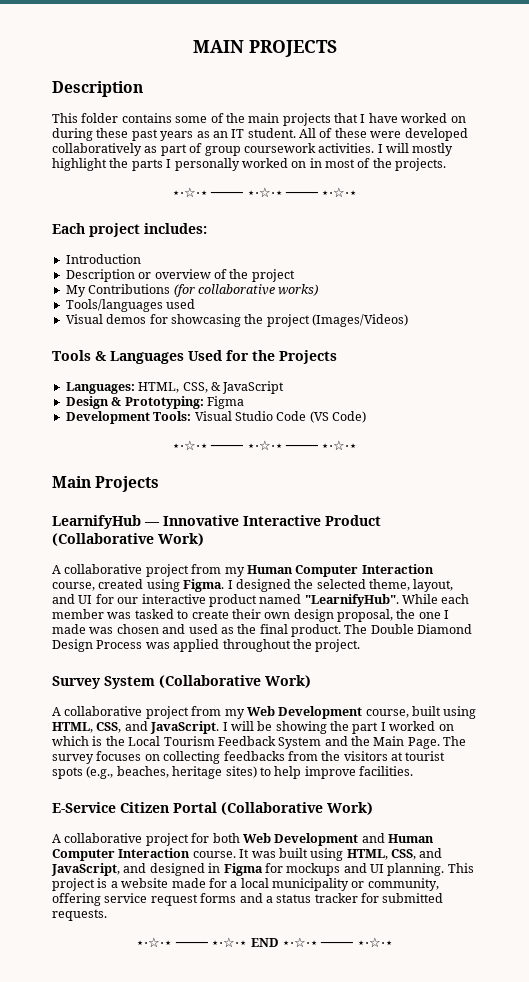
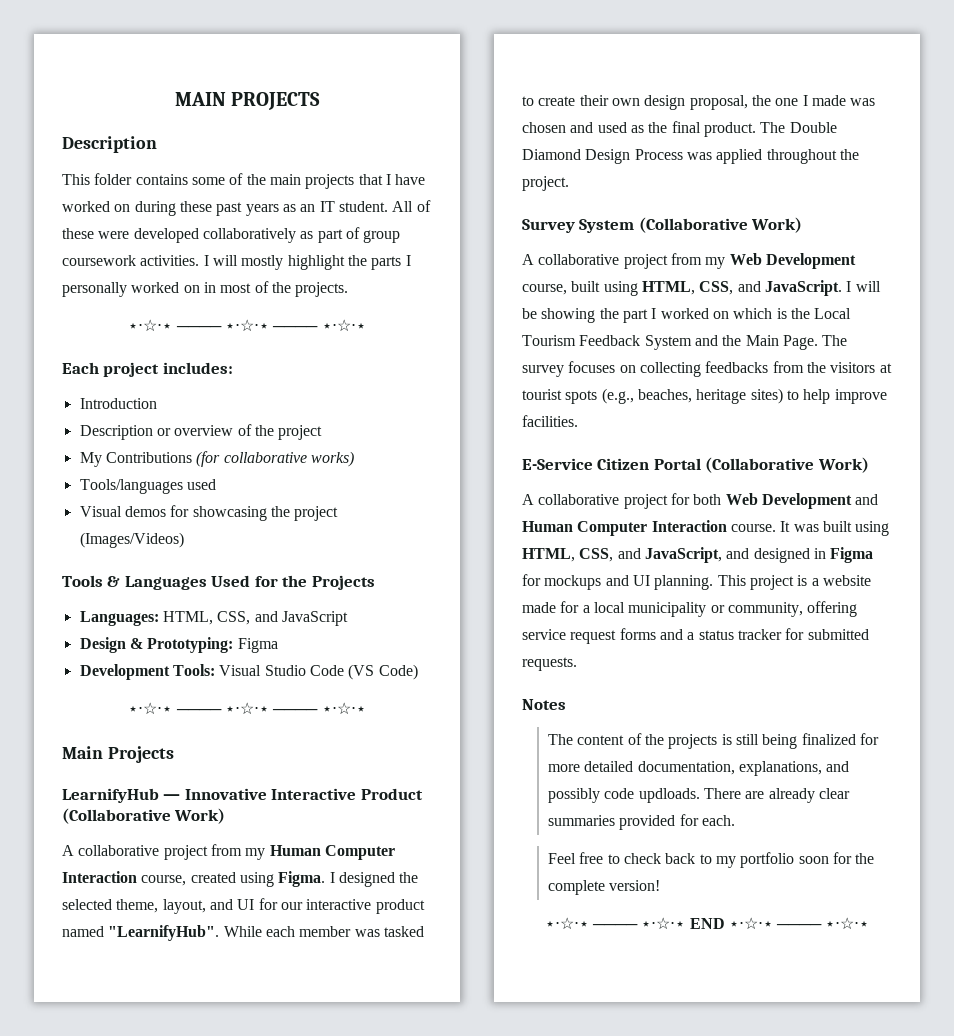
- Languages: HTML, CSS, & JavaScript
+ Languages: HTML, CSS, and JavaScript
+ Notes
+ The content of the projects is still being finalized for more detailed documentation, explanations, and possibly code updloads. There are already clear summaries provided for each.
+ Feel free to check back to my portfolio soon for the complete version!

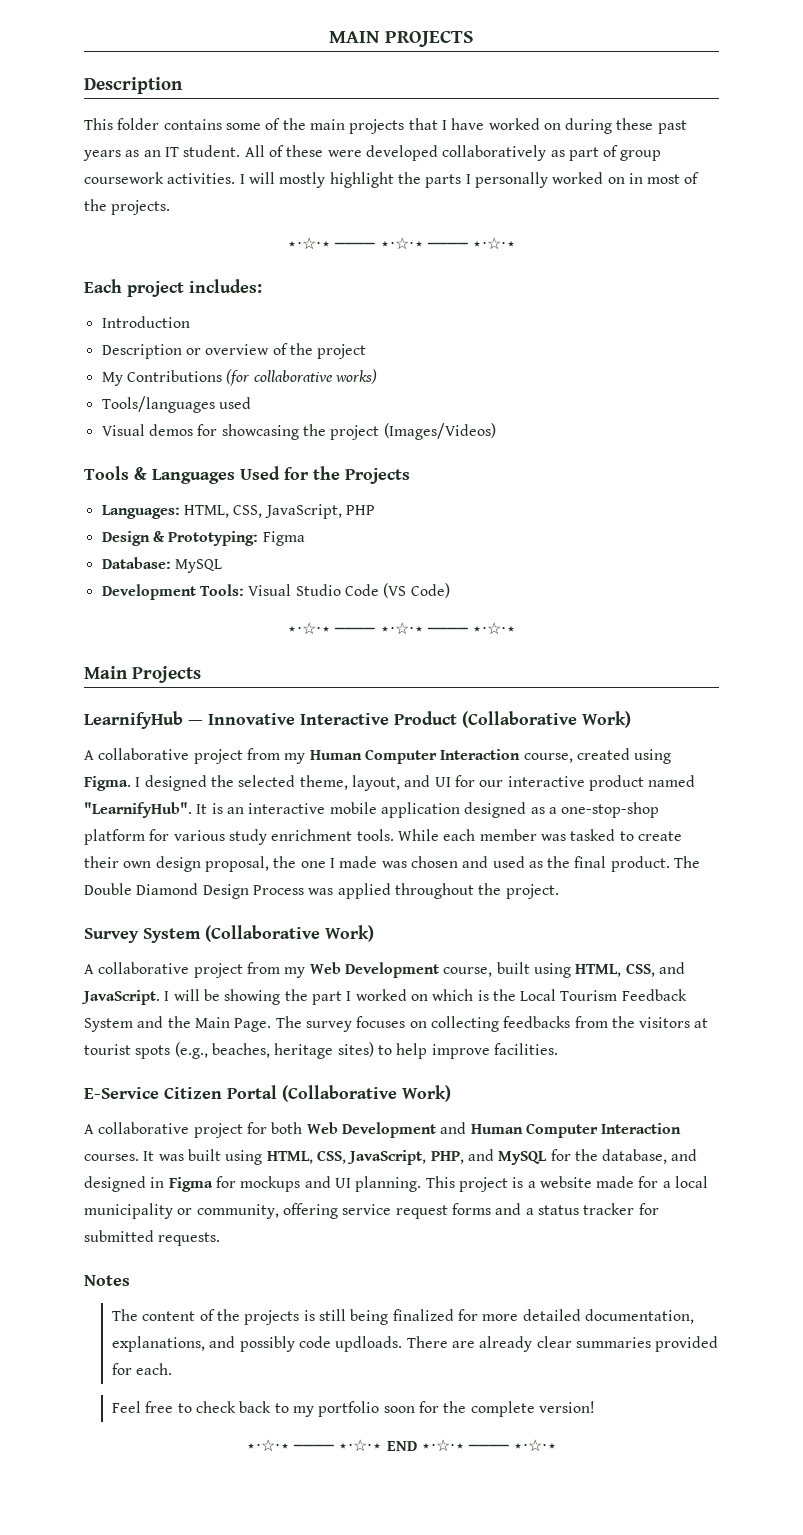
- Languages: HTML, CSS, and JavaScript
+ Languages: HTML, CSS, JavaScript, PHP
+ Database: MySQL
+ It is an interactive mobile application designed as a one-stop-shop platform for various study enrichment tools.
- A collaborative project for both Web Development and Human Computer Interaction course.
+ A collaborative project for both Web Development and Human Computer Interaction courses.
- It was built using HTML, CSS, and JavaScript, and designed in Figma for mockups and UI planning.
+ It was built using HTML, CSS, JavaScript, PHP, and MySQL for the database, and designed in Figma for mockups and UI planning.

